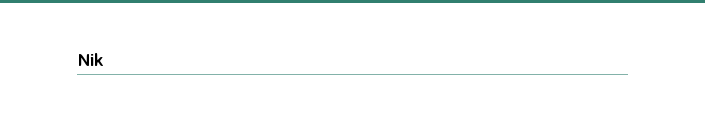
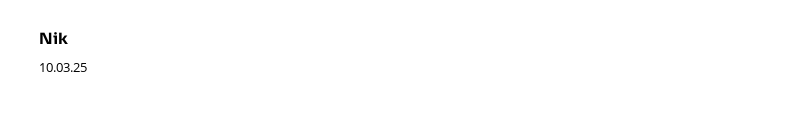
+ 10.03.25

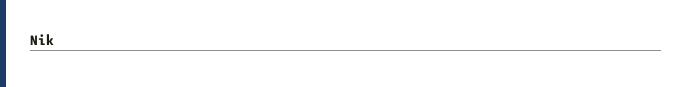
- 10.03.25

